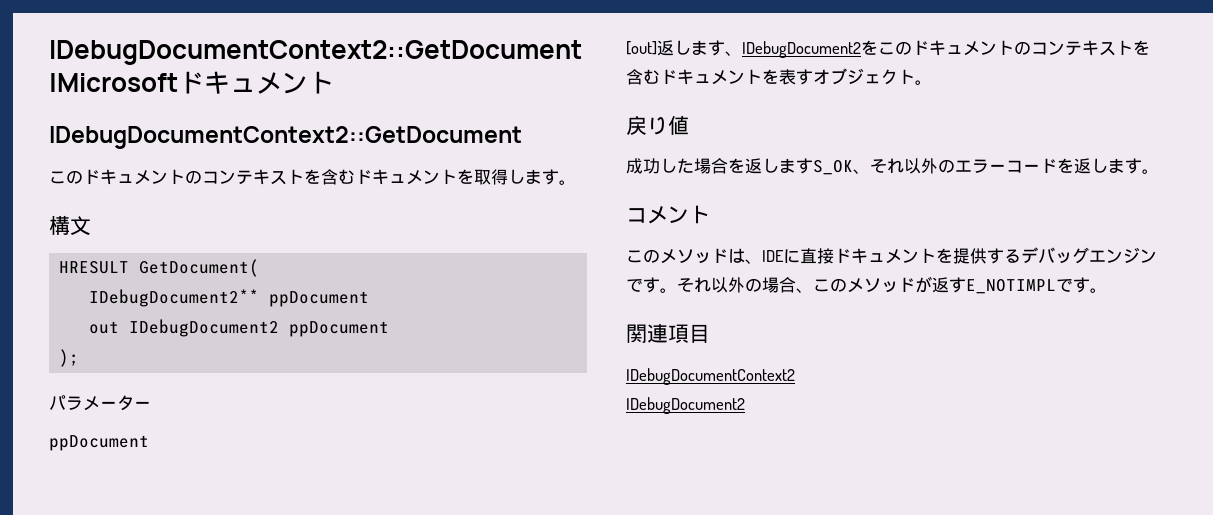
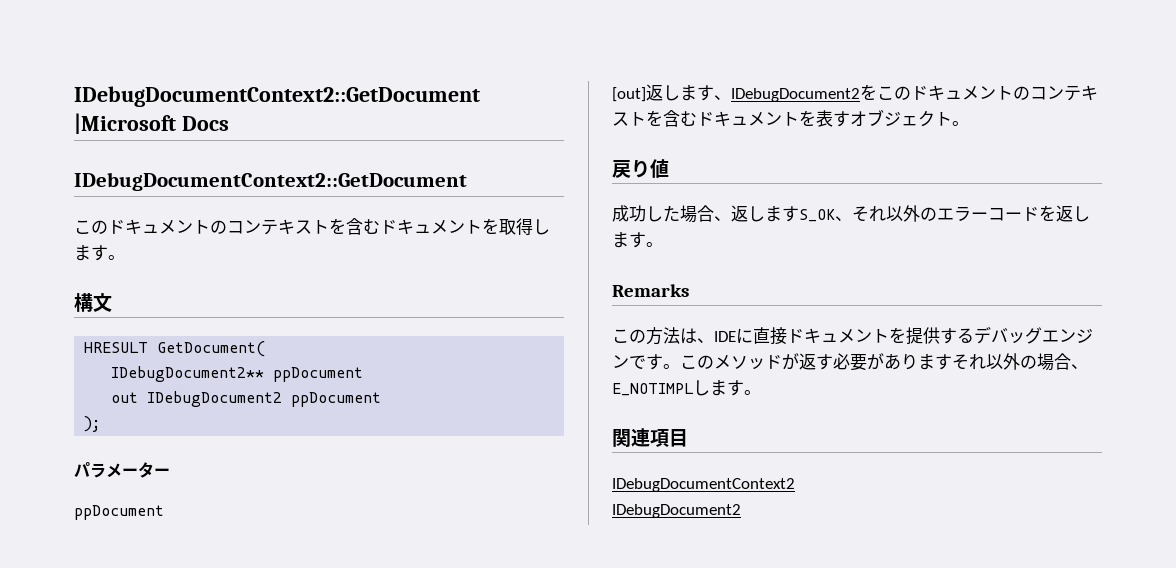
- IDebugDocumentContext2::GetDocument |Microsoftドキュメント
+ IDebugDocumentContext2::GetDocument |Microsoft Docs
- 成功した場合を返しますS_OK、それ以外のエラーコードを返します。
+ 成功した場合、返しますS_OK、それ以外のエラーコードを返します。
- コメント
- このメソッドは、IDEに直接ドキュメントを提供するデバッグエンジンです。
+ Remarks
+ この方法は、IDEに直接ドキュメントを提供するデバッグエンジンです。
- それ以外の場合、このメソッドが返すE_NOTIMPLです。
+ このメソッドが返す必要がありますそれ以外の場合、E_NOTIMPLします。

